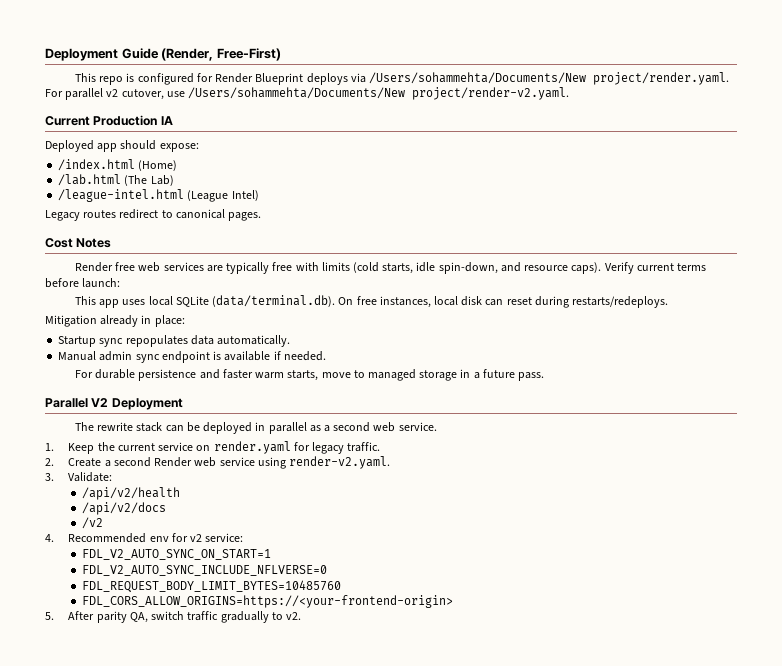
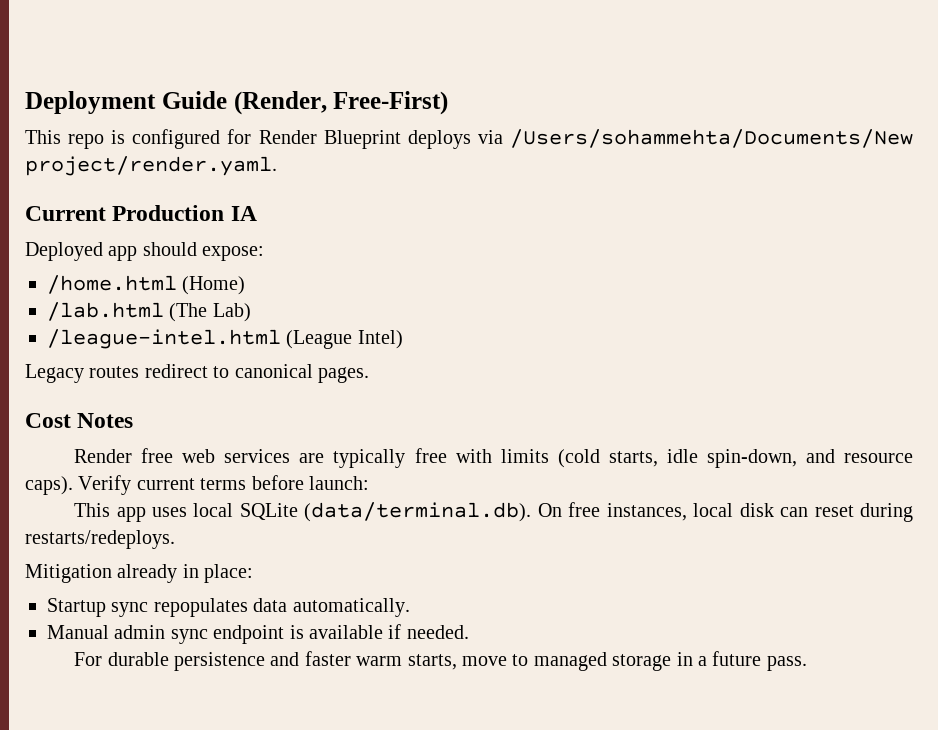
- This repo is configured for Render Blueprint deploys via /Users/sohammehta/Documents/New project/render.yaml. For parallel v2 cutover, use /Users/sohammehta/Documents/New project/render-v2.yaml.
+ This repo is configured for Render Blueprint deploys via /Users/sohammehta/Documents/New project/render.yaml.
- /index.html (Home)
+ /home.html (Home)
- Parallel V2 Deployment
- The rewrite stack can be deployed in parallel as a second web service.
- 1. Keep the current service on render.yaml for legacy traffic.
- 2. Create a second Render web service using render-v2.yaml.
- 3. Validate:
- /api/v2/health
- /api/v2/docs
- /v2
- 4. Recommended env for v2 service:
- FDL_V2_AUTO_SYNC_ON_START=1
- FDL_V2_AUTO_SYNC_INCLUDE_NFLVERSE=0
- FDL_REQUEST_BODY_LIMIT_BYTES=10485760
- FDL_CORS_ALLOW_ORIGINS=https://<your-frontend-origin>
- 5. After parity QA, switch traffic gradually to v2.

